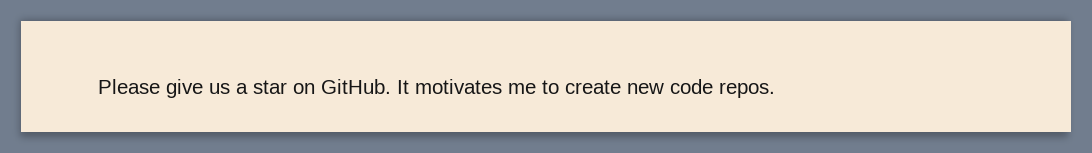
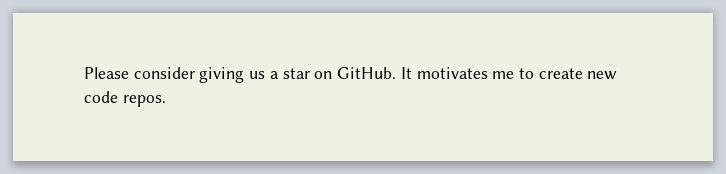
- Please give us a star on GitHub.
+ Please consider giving us a star on GitHub.

